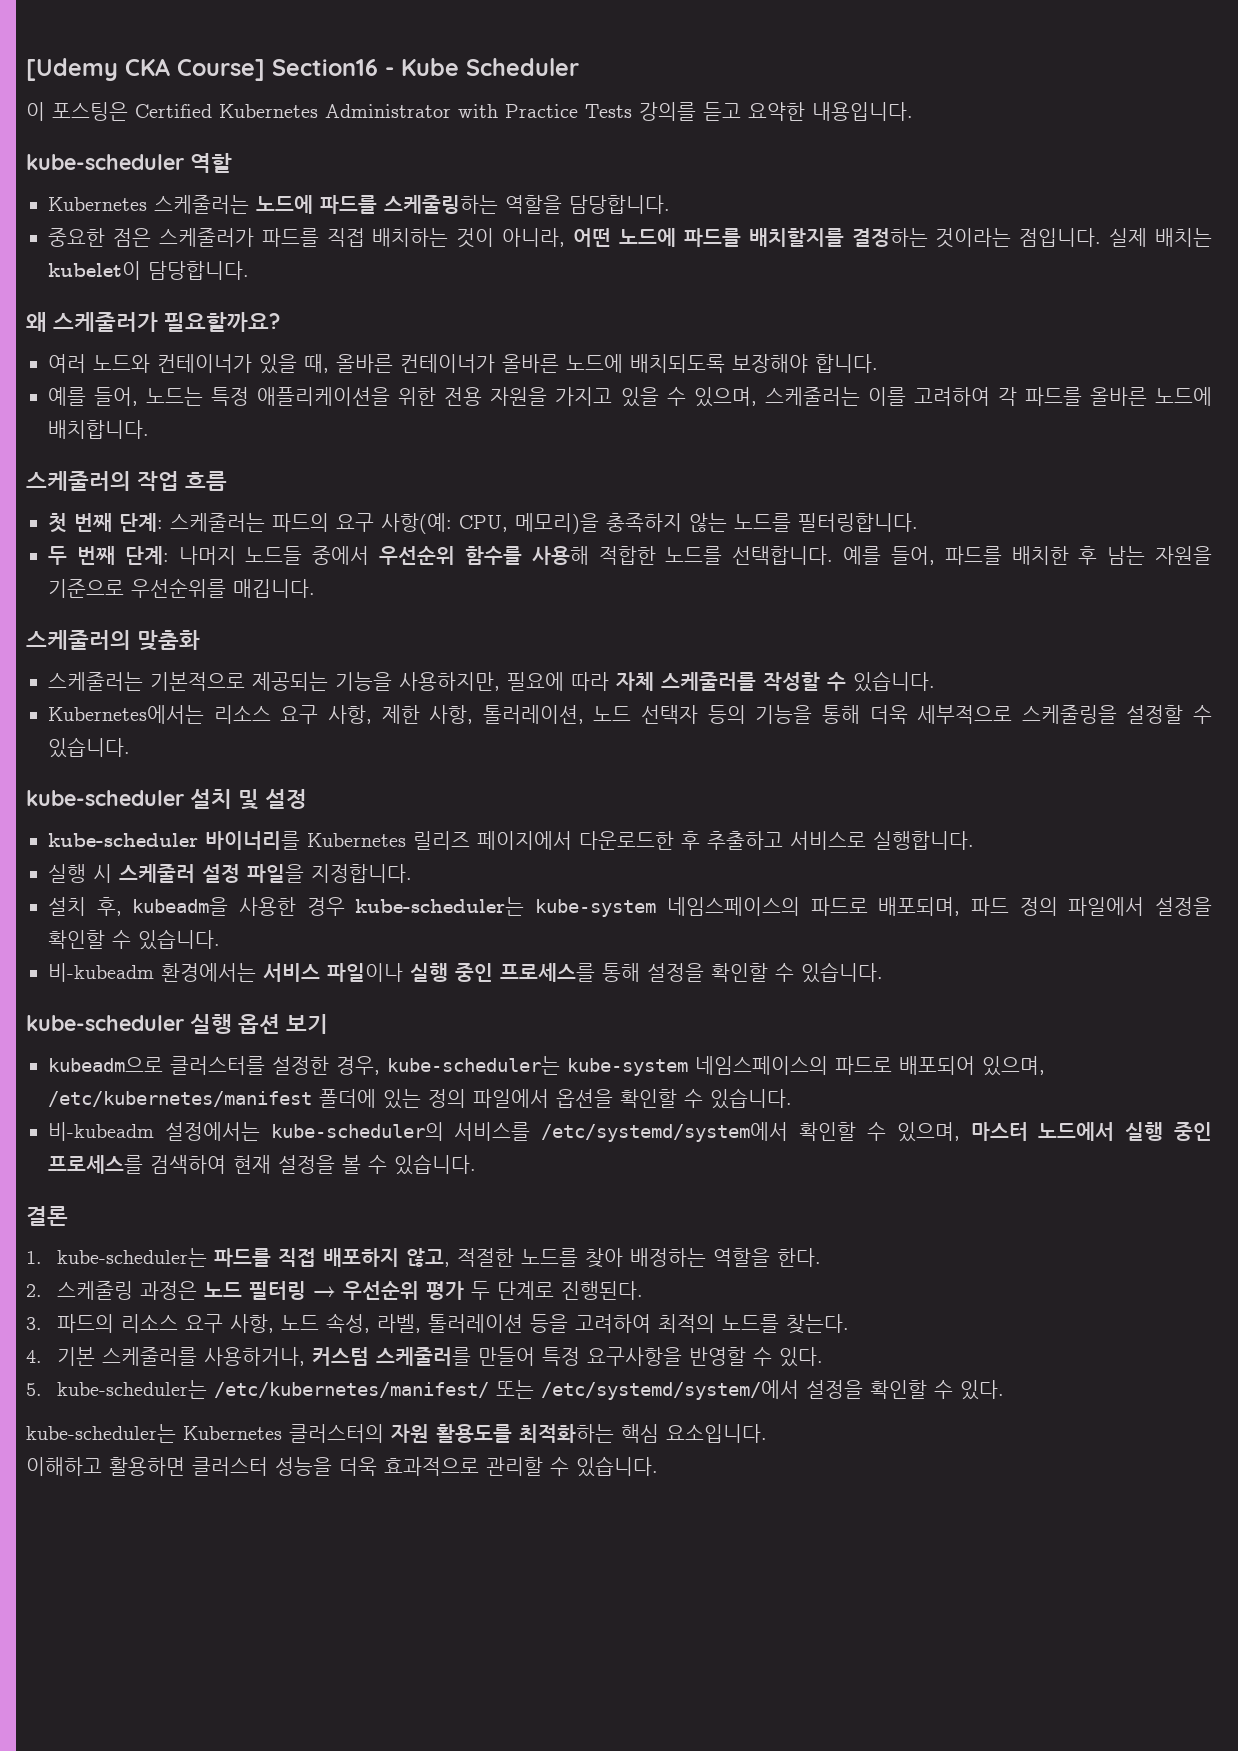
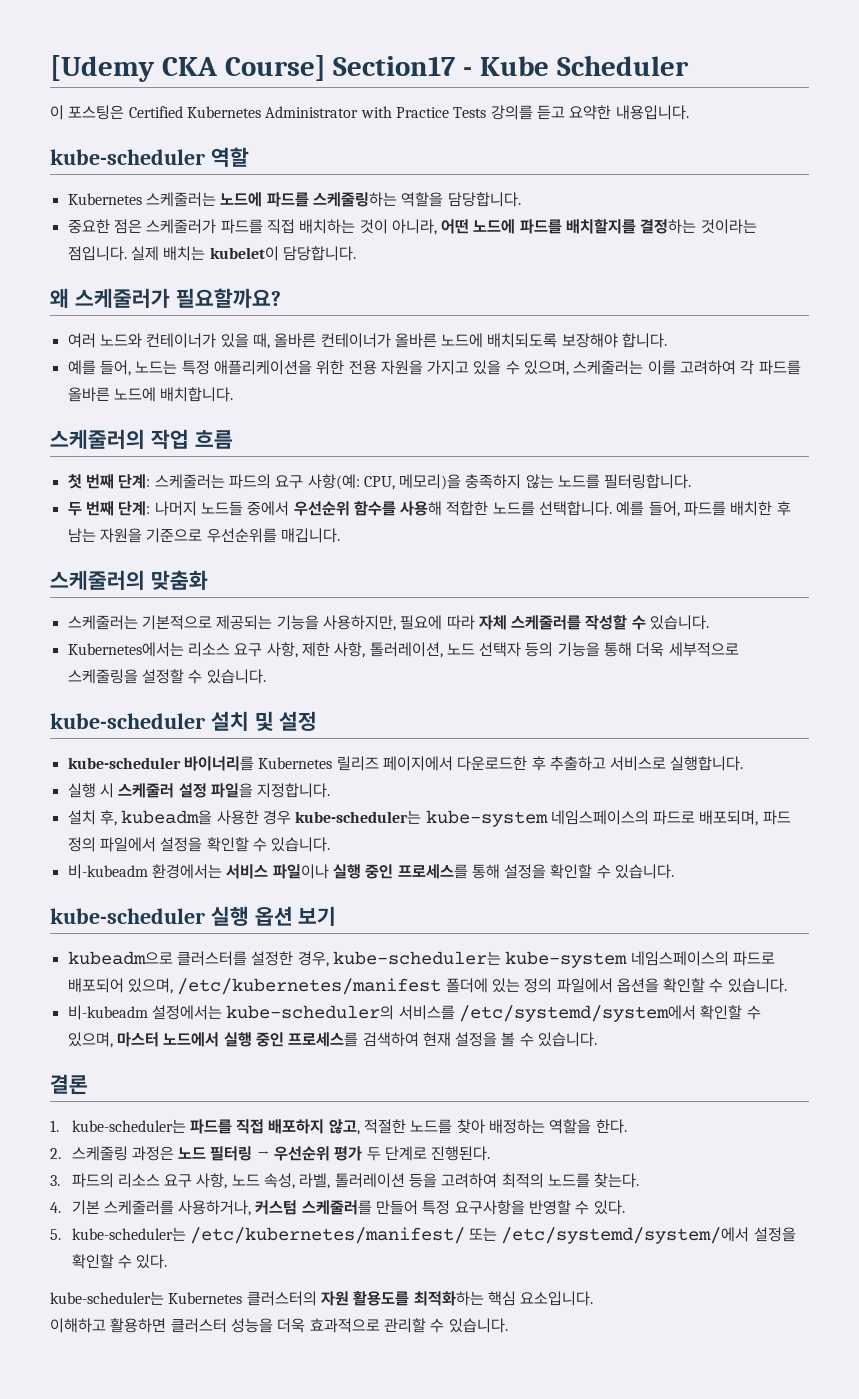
- [Udemy CKA Course] Section16 - Kube Scheduler
+ [Udemy CKA Course] Section17 - Kube Scheduler

